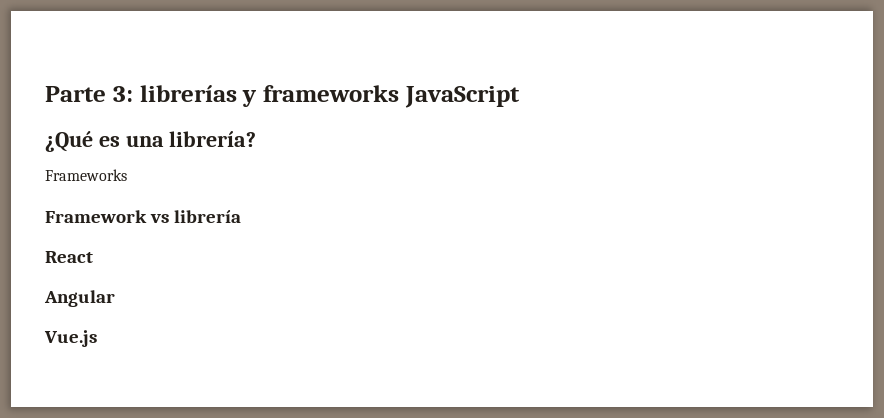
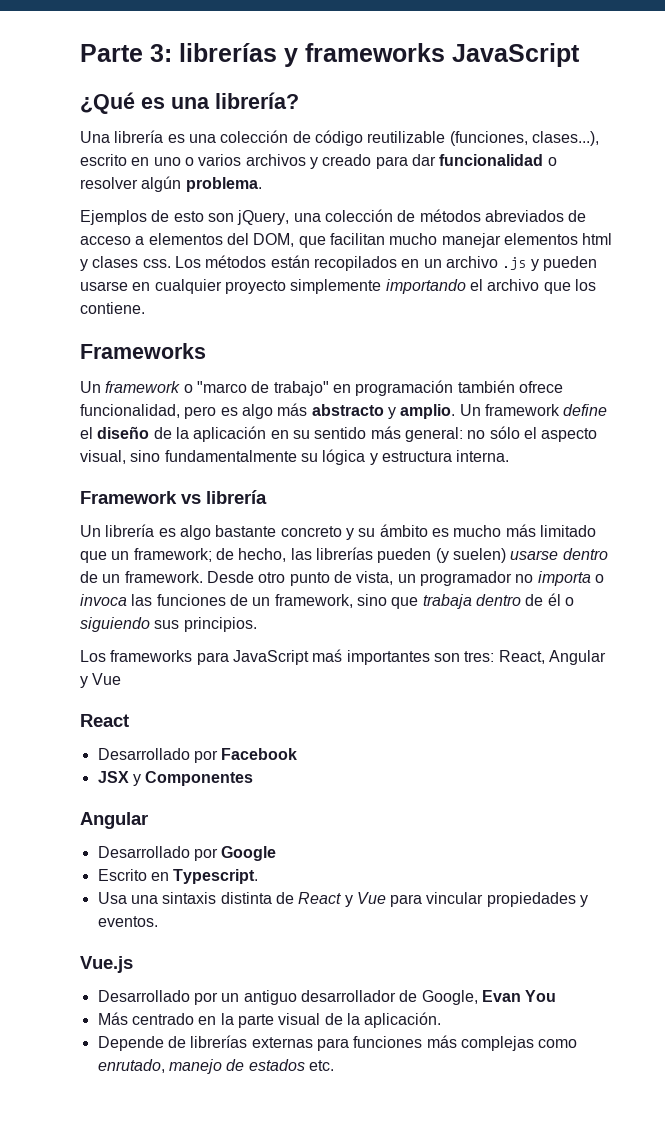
+ Una librería es una colección de código reutilizable (funciones, clases...), escrito en uno o varios archivos y creado para dar funcionalidad o resolver algún problema.
+ Ejemplos de esto son jQuery, una colección de métodos abreviados de acceso a elementos del DOM, que facilitan mucho manejar elementos html y clases css. Los métodos están recopilados en un archivo .js y pueden usarse en cualquier proyecto simplemente importando el archivo que los contiene.
  Frameworks
+ Un framework o "marco de trabajo" en programación también ofrece funcionalidad, pero es algo más abstracto y amplio. Un framework define el diseño de la aplicación en su sentido más general: no sólo el aspecto visual, sino fundamentalmente su lógica y estructura interna.
  Framework vs librería
+ Un librería es algo bastante concreto y su ámbito es mucho más limitado que un framework; de hecho, las librerías pueden (y suelen) usarse dentro de un framework. Desde otro punto de vista, un programador no importa o invoca las funciones de un framework, sino que trabaja dentro de él o siguiendo sus principios.
+ Los frameworks para JavaScript maś importantes son tres: React, Angular y Vue
  React
+ Desarrollado por Facebook
+ JSX y Componentes
  Angular
+ Desarrollado por Google
+ Escrito en Typescript.
+ Usa una sintaxis distinta de React y Vue para vincular propiedades y eventos.
  Vue.js
+ Desarrollado por un antiguo desarrollador de Google, Evan You
+ Más centrado en la parte visual de la aplicación.
+ Depende de librerías externas para funciones más complejas como enrutado, manejo de estados etc.

